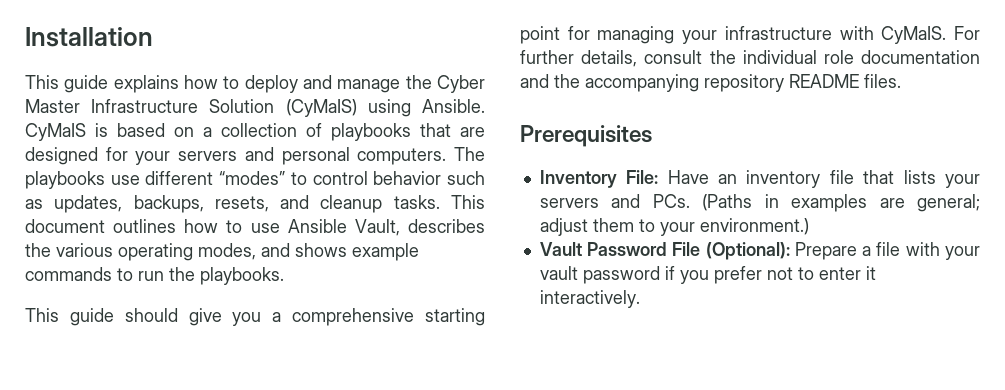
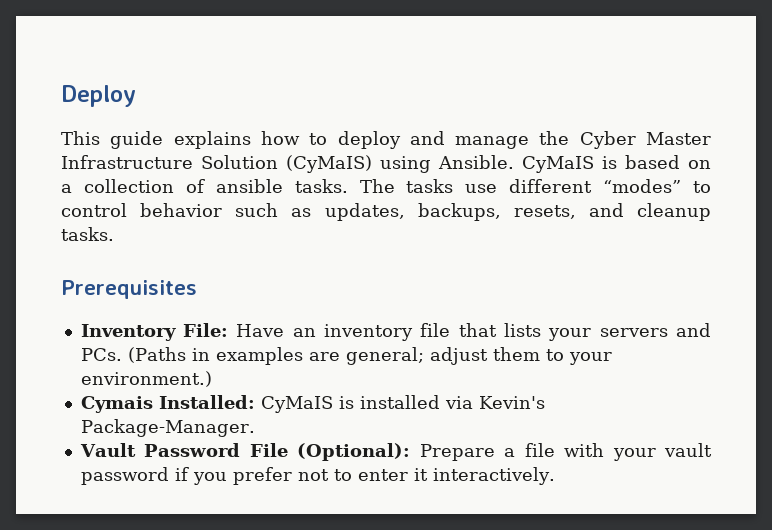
- Installation
+ Deploy
- CyMaIS is based on a collection of playbooks that are designed for your servers and personal computers. The playbooks use different “modes” to control behavior such as updates, backups, resets, and cleanup tasks. This document outlines how to use Ansible Vault, describes the various operating modes, and shows example commands to run the playbooks.
- This guide should give you a comprehensive starting point for managing your infrastructure with CyMaIS. For further details, consult the individual role documentation and the accompanying repository README files.
+ CyMaIS is based on a collection of ansible tasks. The tasks use different “modes” to control behavior such as updates, backups, resets, and cleanup tasks.
+ Cymais Installed: CyMaIS is installed via Kevin's Package-Manager.

